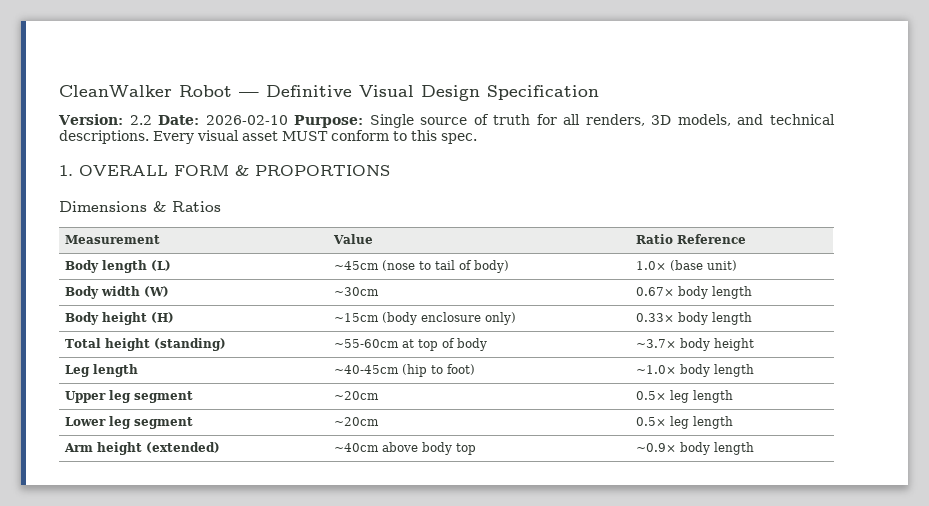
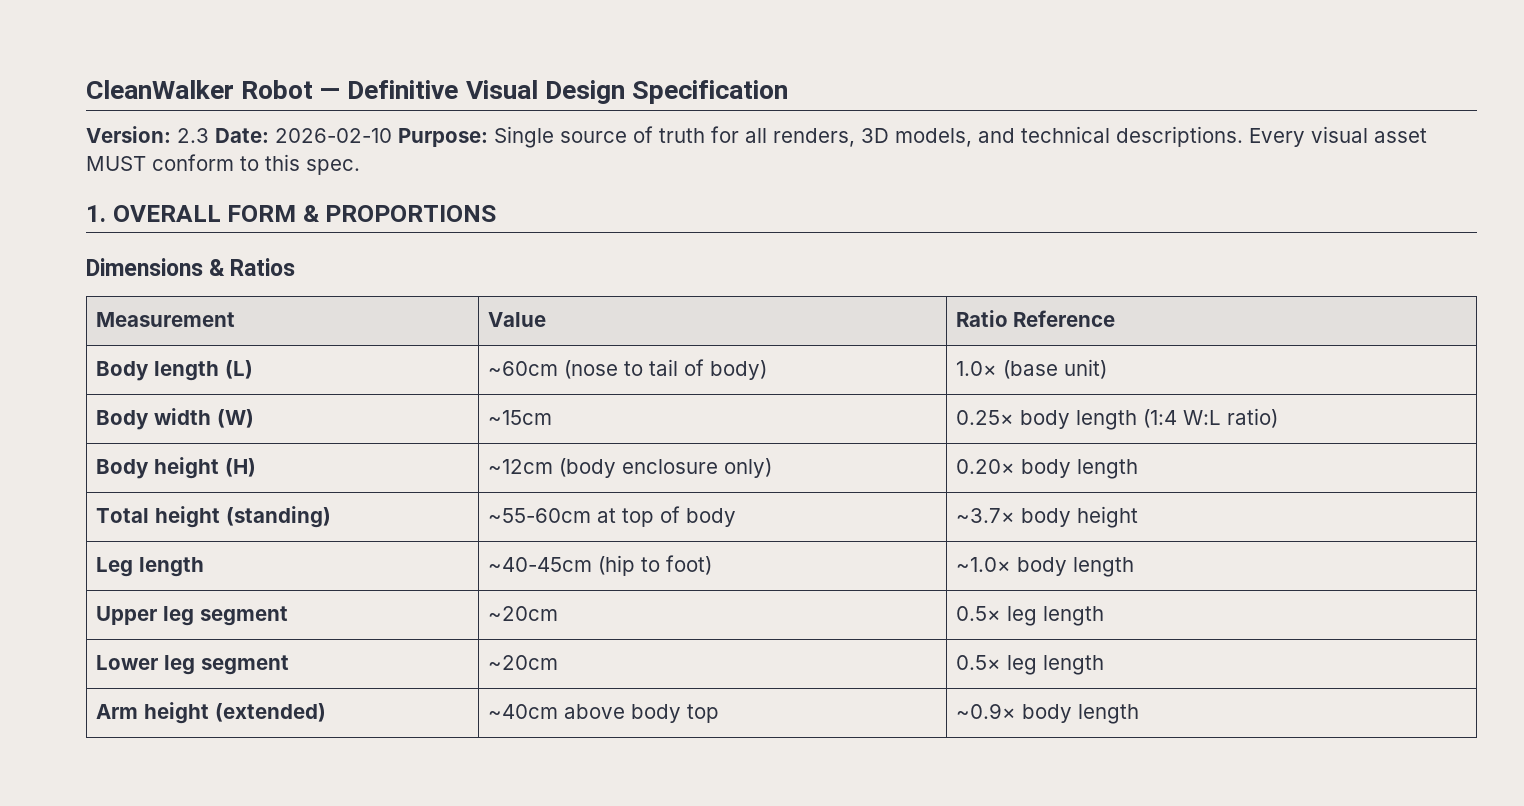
- Version: 2.2 Date: 2026-02-10 Purpose: Single source of truth for all renders, 3D models, and technical descriptions.
+ Version: 2.3 Date: 2026-02-10 Purpose: Single source of truth for all renders, 3D models, and technical descriptions.
- Body length (L) | ~45cm (nose to tail of body) | 1.0× (base unit)
+ Body length (L) | ~60cm (nose to tail of body) | 1.0× (base unit)
- Body width (W) | ~30cm | 0.67× body length
+ Body width (W) | ~15cm | 0.25× body length (1:4 W:L ratio)
- Body height (H) | ~15cm (body enclosure only) | 0.33× body length
+ Body height (H) | ~12cm (body enclosure only) | 0.20× body length

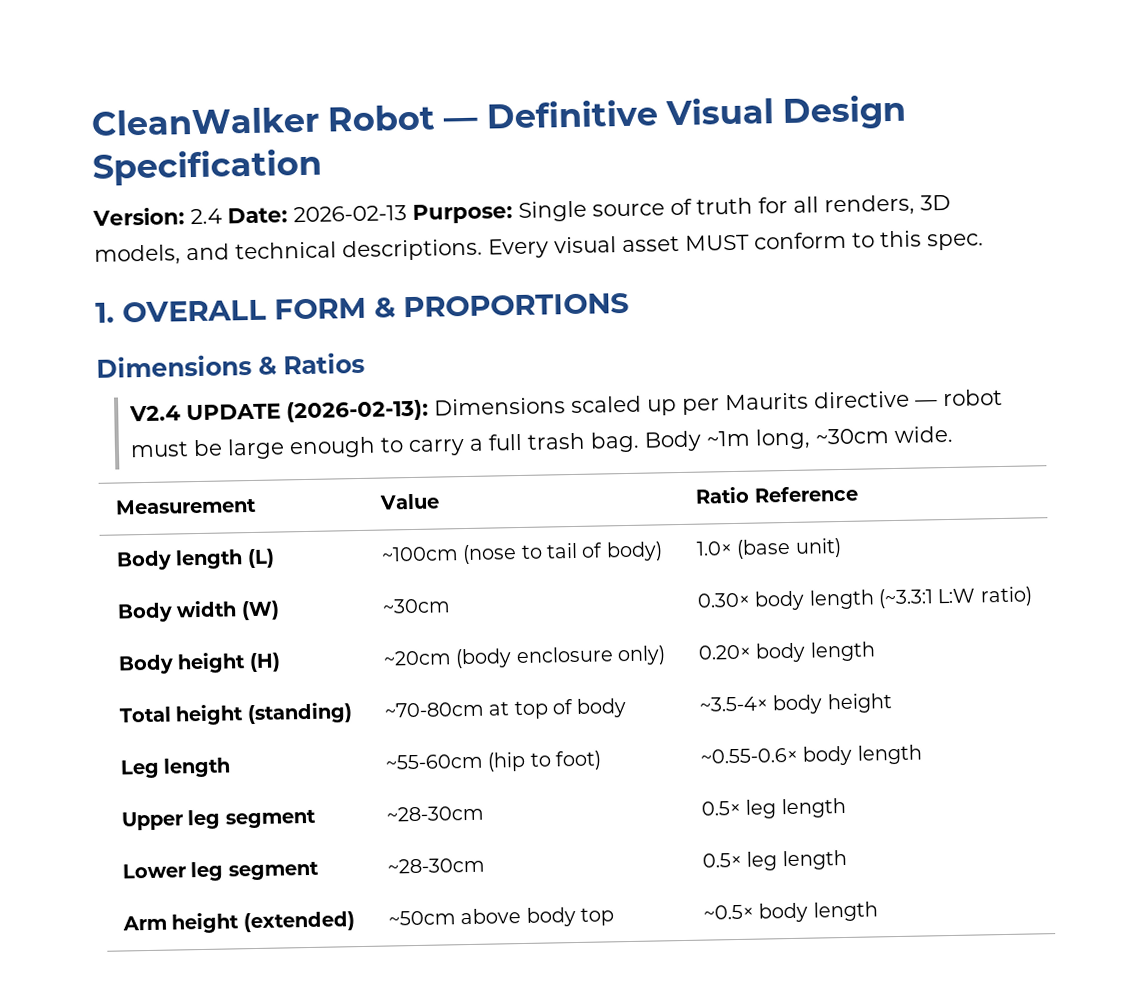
- Version: 2.3 Date: 2026-02-10 Purpose: Single source of truth for all renders, 3D models, and technical descriptions.
+ Version: 2.4 Date: 2026-02-13 Purpose: Single source of truth for all renders, 3D models, and technical descriptions.
+ V2.4 UPDATE (2026-02-13): Dimensions scaled up per Maurits directive — robot must be large enough to carry a full trash bag. Body ~1m long, ~30cm wide.
- Body length (L) | ~60cm (nose to tail of body) | 1.0× (base unit)
+ Body length (L) | ~100cm (nose to tail of body) | 1.0× (base unit)
- Body width (W) | ~15cm | 0.25× body length (1:4 W:L ratio)
+ Body width (W) | ~30cm | 0.30× body length (~3.3:1 L:W ratio)
- Body height (H) | ~12cm (body enclosure only) | 0.20× body length
+ Body height (H) | ~20cm (body enclosure only) | 0.20× body length
- Total height (standing) | ~55-60cm at top of body | ~3.7× body height
+ Total height (standing) | ~70-80cm at top of body | ~3.5-4× body height
- Leg length | ~40-45cm (hip to foot) | ~1.0× body length
+ Leg length | ~55-60cm (hip to foot) | ~0.55-0.6× body length
- Upper leg segment | ~20cm | 0.5× leg length
+ Upper leg segment | ~28-30cm | 0.5× leg length
- Lower leg segment | ~20cm | 0.5× leg length
+ Lower leg segment | ~28-30cm | 0.5× leg length
- Arm height (extended) | ~40cm above body top | ~0.9× body length
+ Arm height (extended) | ~50cm above body top | ~0.5× body length

